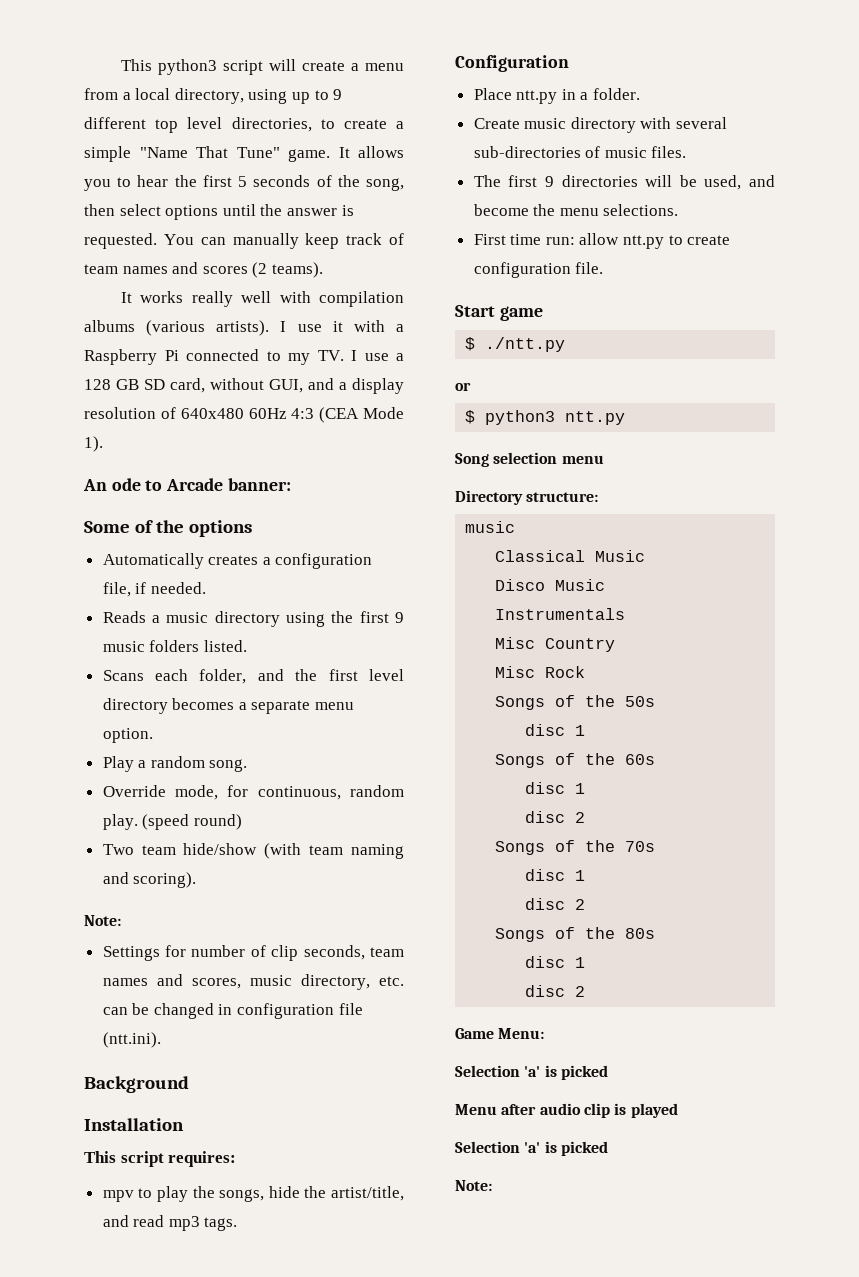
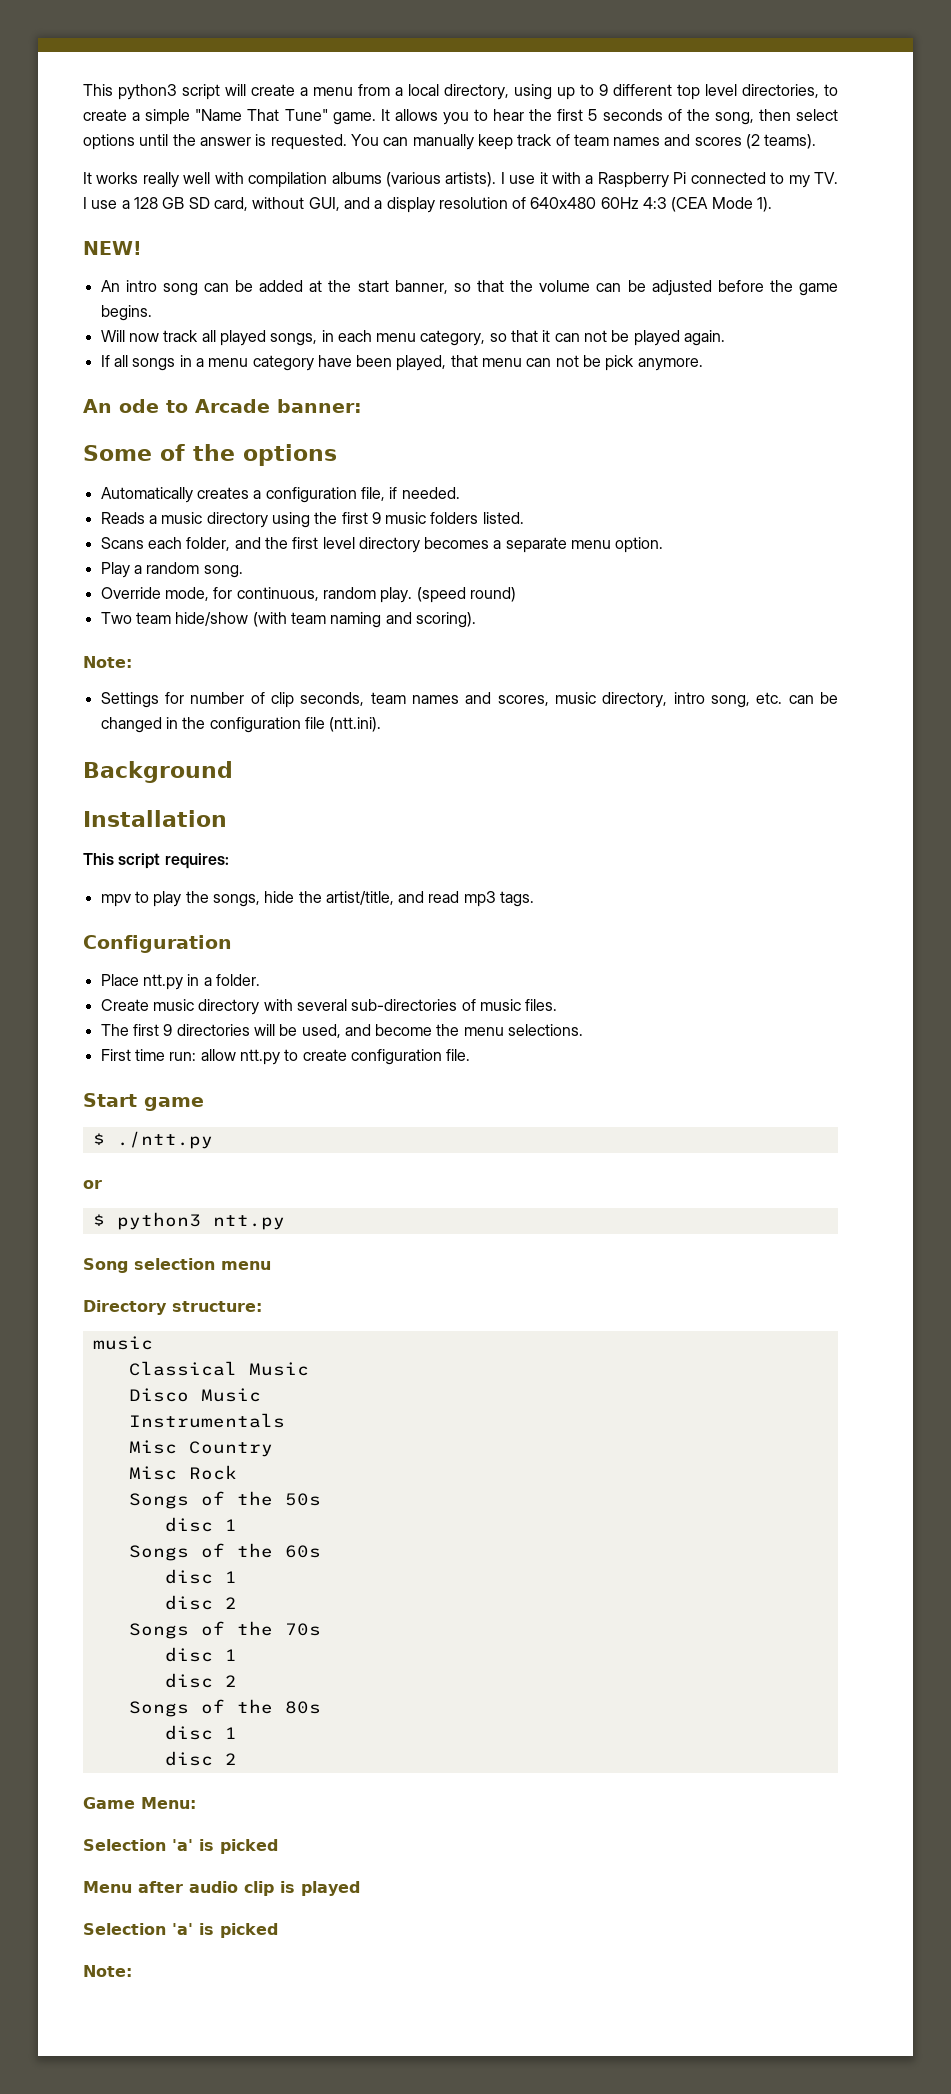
+ NEW!
+ An intro song can be added at the start banner, so that the volume can be adjusted before the game begins.
+ Will now track all played songs, in each menu category, so that it can not be played again.
+ If all songs in a menu category have been played, that menu can not be pick anymore.
- Settings for number of clip seconds, team names and scores, music directory, etc. can be changed in configuration file (ntt.ini).
+ Settings for number of clip seconds, team names and scores, music directory, intro song, etc. can be changed in the configuration file (ntt.ini).

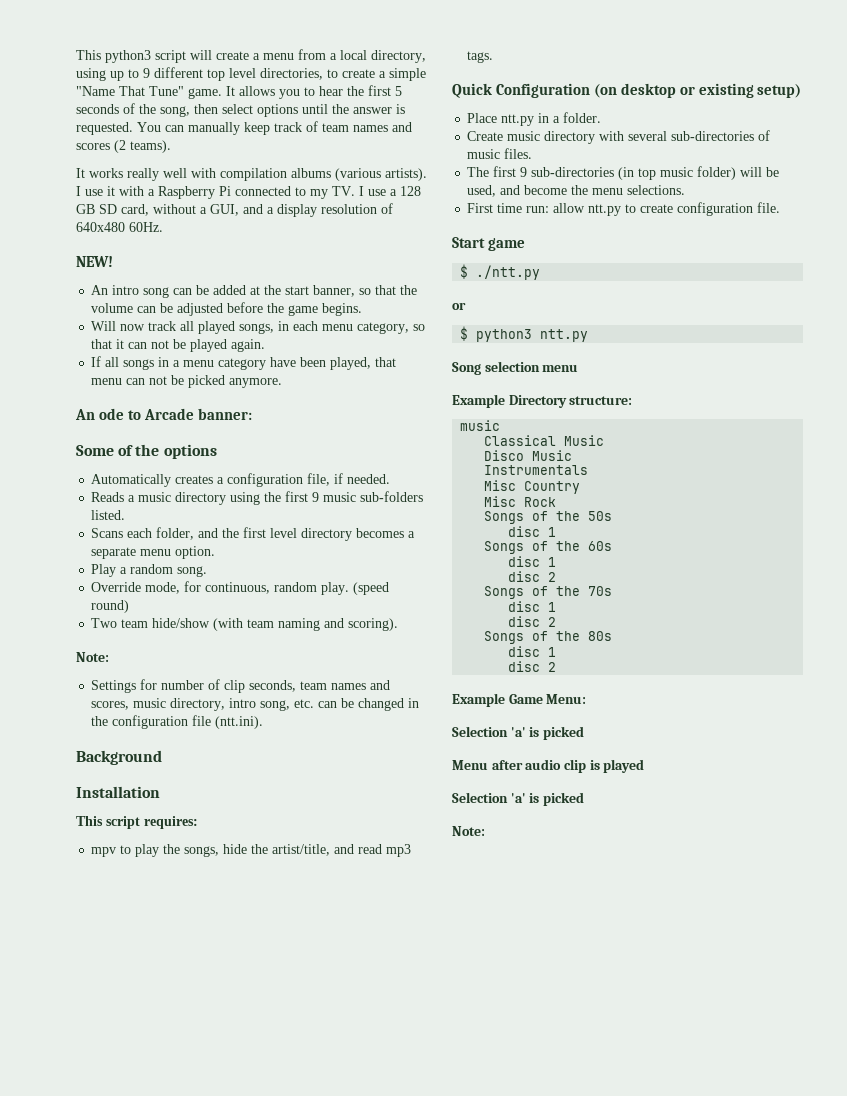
- I use it with a Raspberry Pi connected to my TV. I use a 128 GB SD card, without GUI, and a display resolution of 640x480 60Hz 4:3 (CEA Mode 1).
+ I use it with a Raspberry Pi connected to my TV. I use a 128 GB SD card, without a GUI, and a display resolution of 640x480 60Hz.
- If all songs in a menu category have been played, that menu can not be pick anymore.
+ If all songs in a menu category have been played, that menu can not be picked anymore.
- Reads a music directory using the first 9 music folders listed.
+ Reads a music directory using the first 9 music sub-folders listed.
- Configuration
+ Quick Configuration (on desktop or existing setup)
- The first 9 directories will be used, and become the menu selections.
+ The first 9 sub-directories (in top music folder) will be used, and become the menu selections.
- Directory structure:
+ Example Directory structure:
- Game Menu:
+ Example Game Menu:

